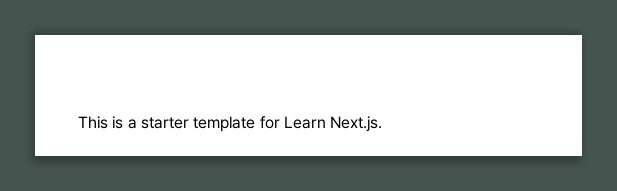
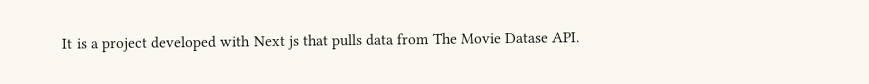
- This is a starter template for Learn Next.js.
+ It is a project developed with Next js that pulls data from The Movie Datase API.

